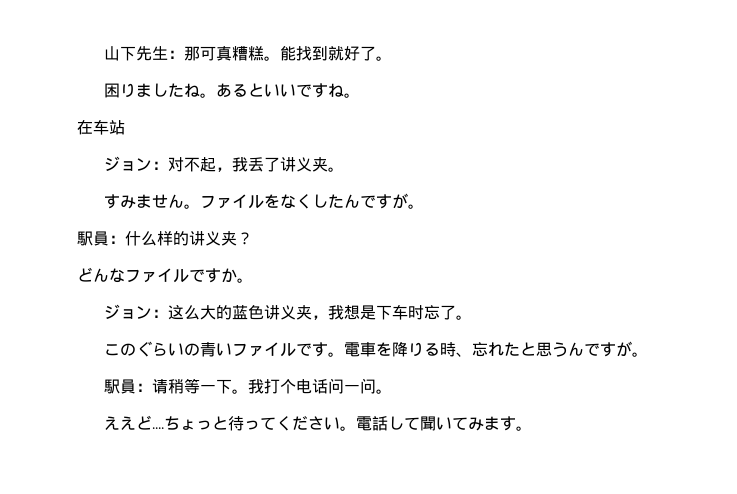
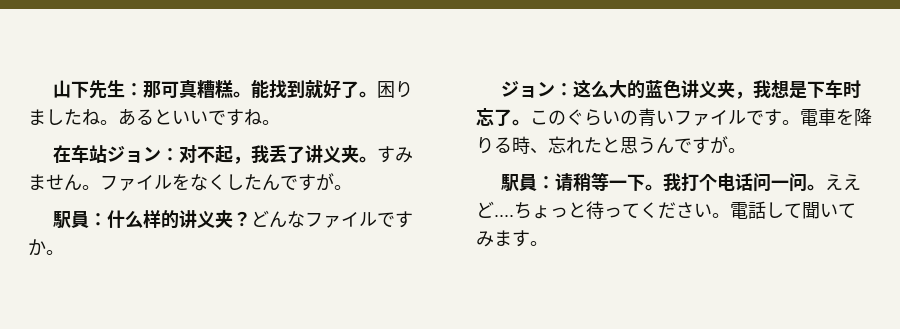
- 能找到就好了。
- 困りましたね。
+ 能找到就好了。困りましたね。
- 在车站
- ジョン：对不起，我丢了讲义夹。
- すみません。
+ 在车站ジョン：对不起，我丢了讲义夹。すみません。
- 駅員：什么样的讲义夹？
- どんなファイルですか。
+ 駅員：什么样的讲义夹？どんなファイルですか。
- ジョン：这么大的蓝色讲义夹，我想是下车时忘了。
- このぐらいの青いファイルです。
+ ジョン：这么大的蓝色讲义夹，我想是下车时忘了。このぐらいの青いファイルです。
- 我打个电话问一问。
- ええど....
+ 我打个电话问一问。ええど....

